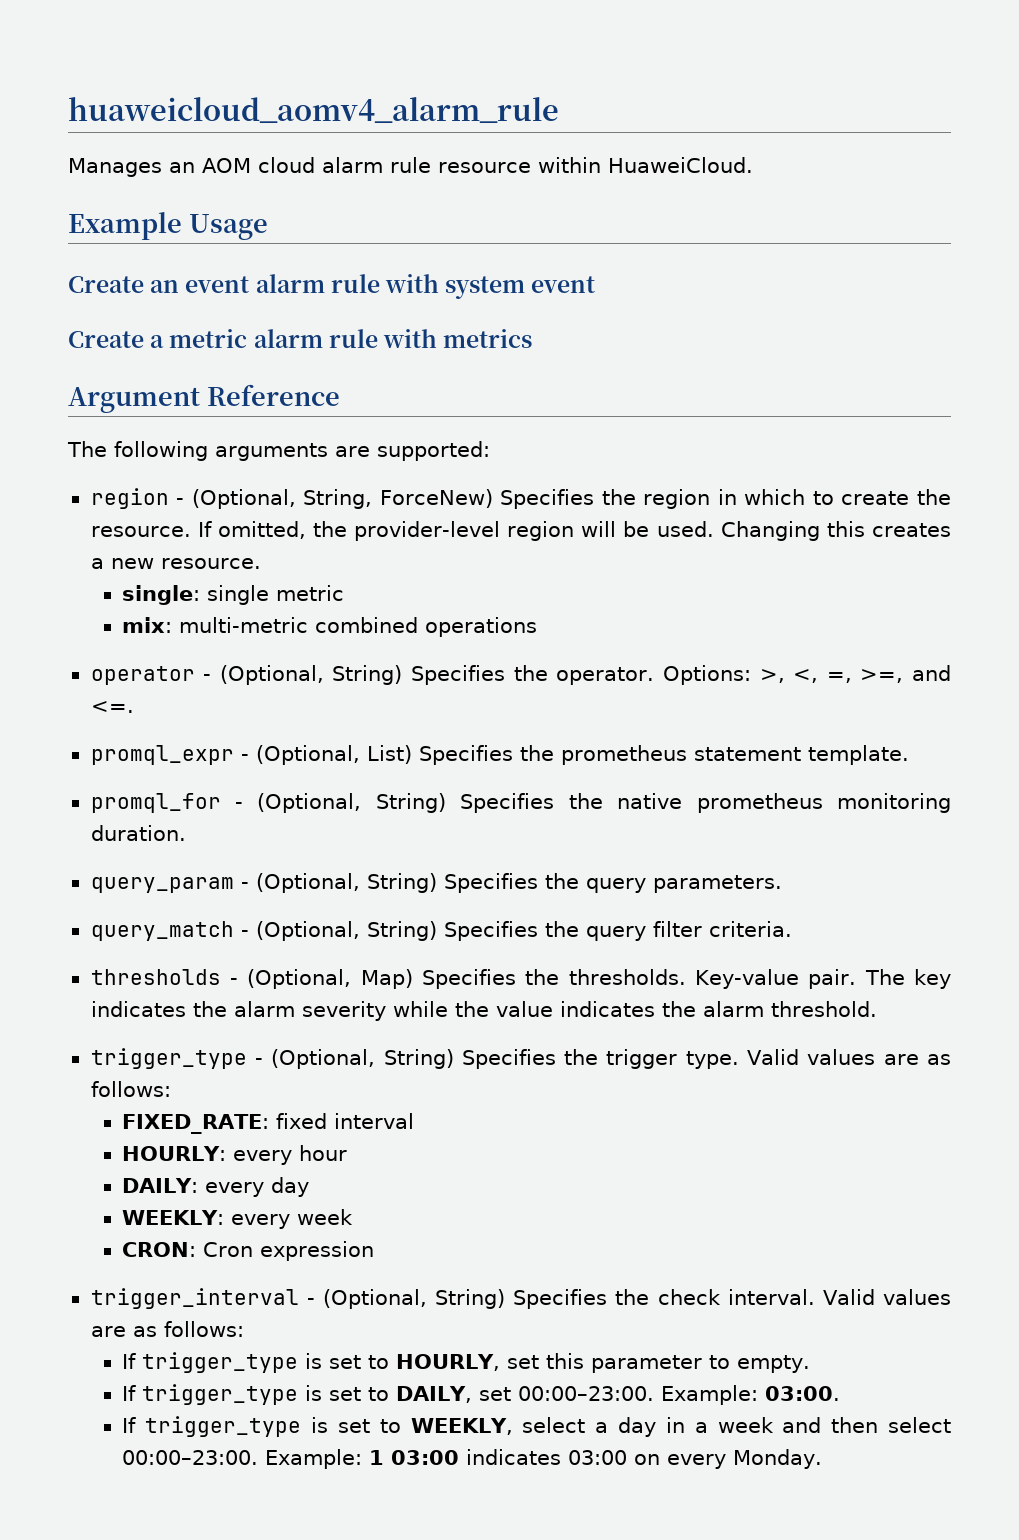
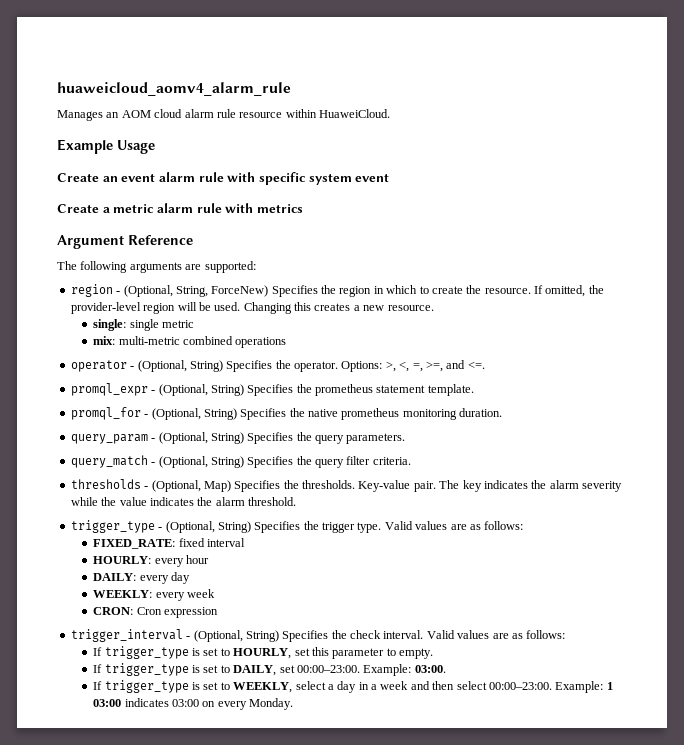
- Create an event alarm rule with system event
+ Create an event alarm rule with specific system event
- promql_expr - (Optional, List) Specifies the prometheus statement template.
+ promql_expr - (Optional, String) Specifies the prometheus statement template.

